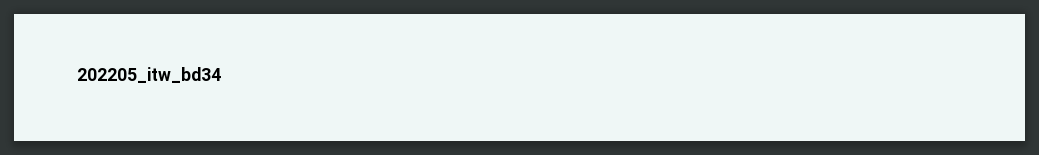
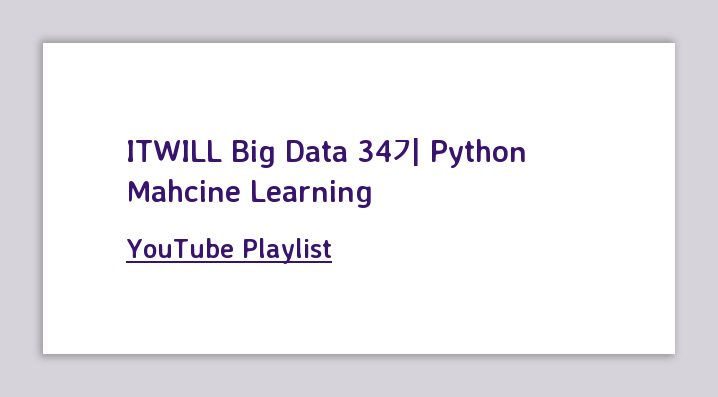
- 202205_itw_bd34
+ ITWILL Big Data 34기 Python Mahcine Learning
+ YouTube Playlist

